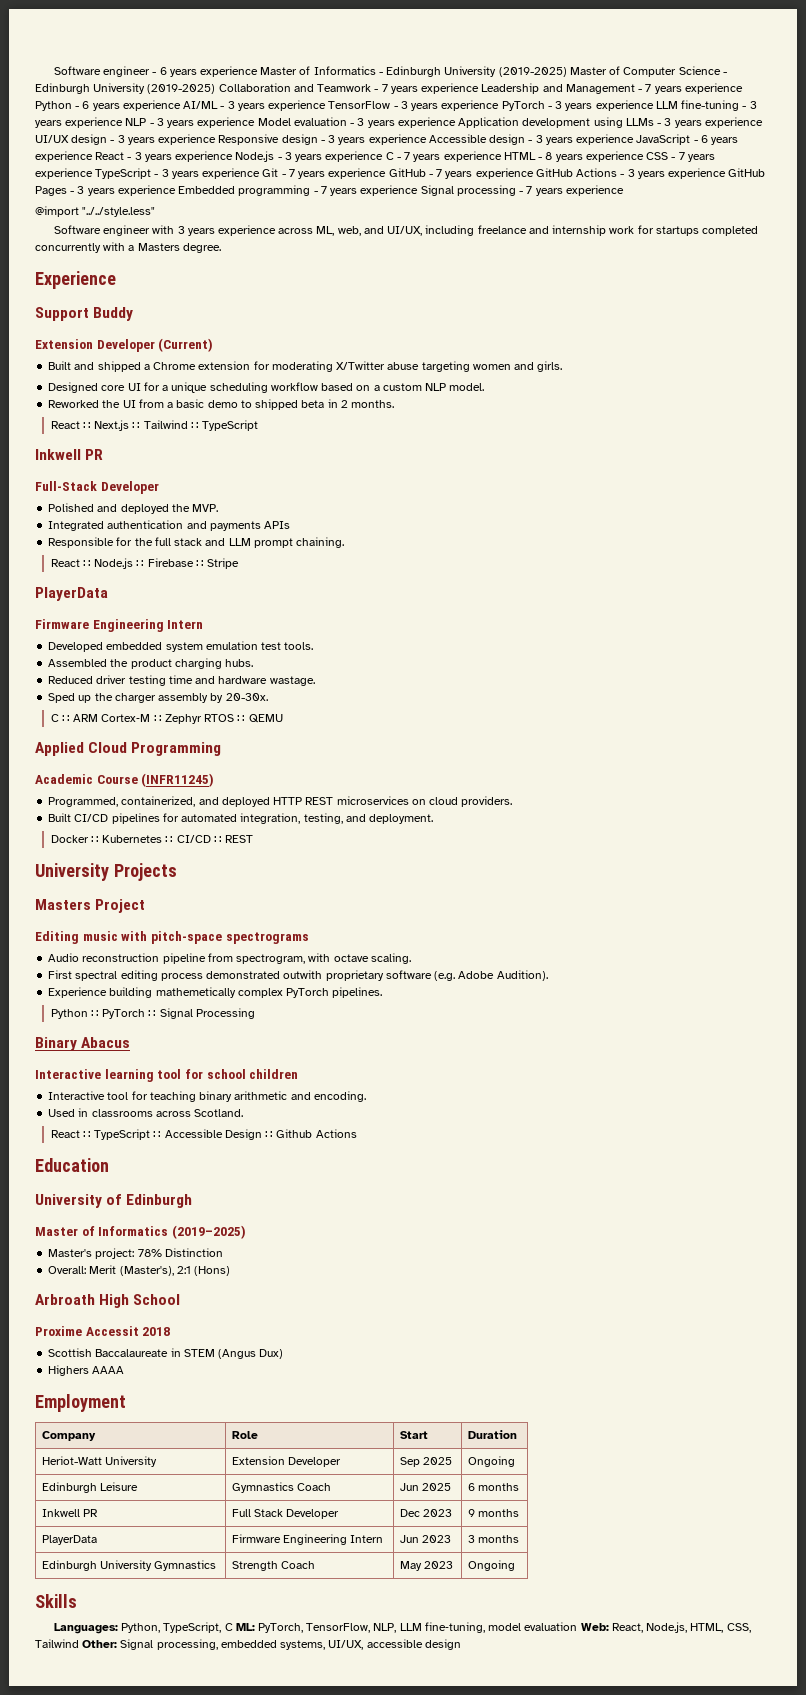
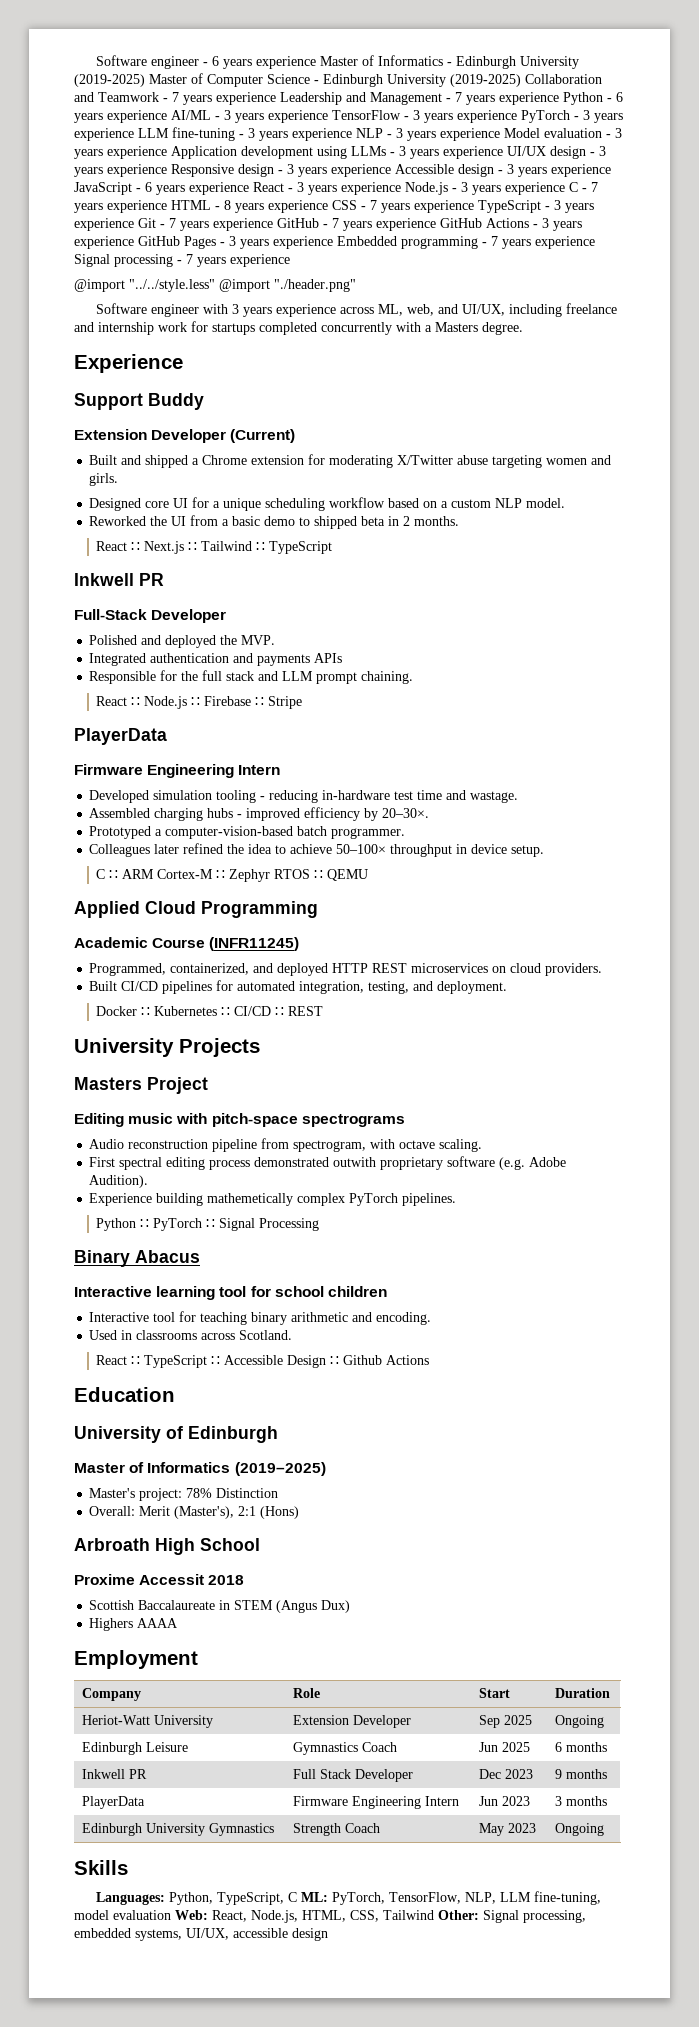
- @import "../../style.less"
+ @import "../../style.less" @import "./header.png"
- Developed embedded system emulation test tools.
- Assembled the product charging hubs.
- Reduced driver testing time and hardware wastage.
- Sped up the charger assembly by 20-30x.
+ Developed simulation tooling - reducing in-hardware test time and wastage.
+ Assembled charging hubs - improved efficiency by 20–30×.
+ Prototyped a computer-vision-based batch programmer.
+ Colleagues later refined the idea to achieve 50–100× throughput in device setup.

